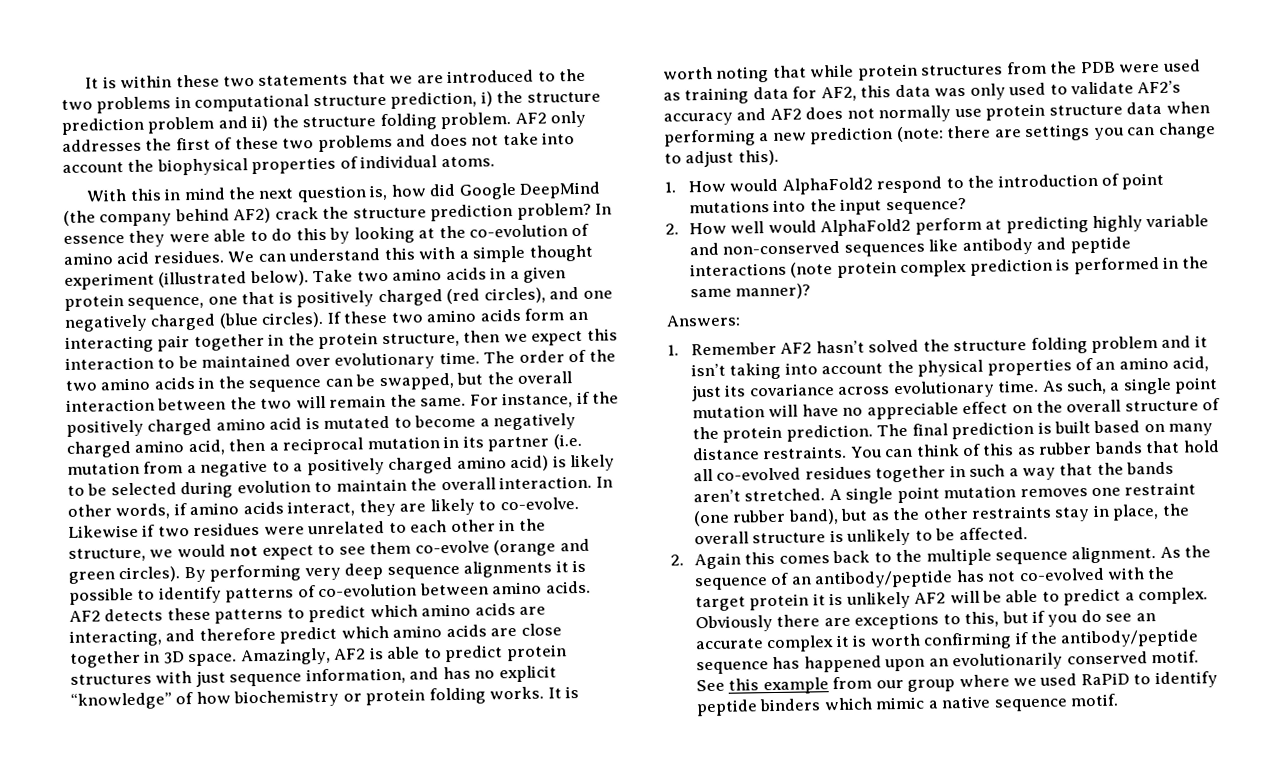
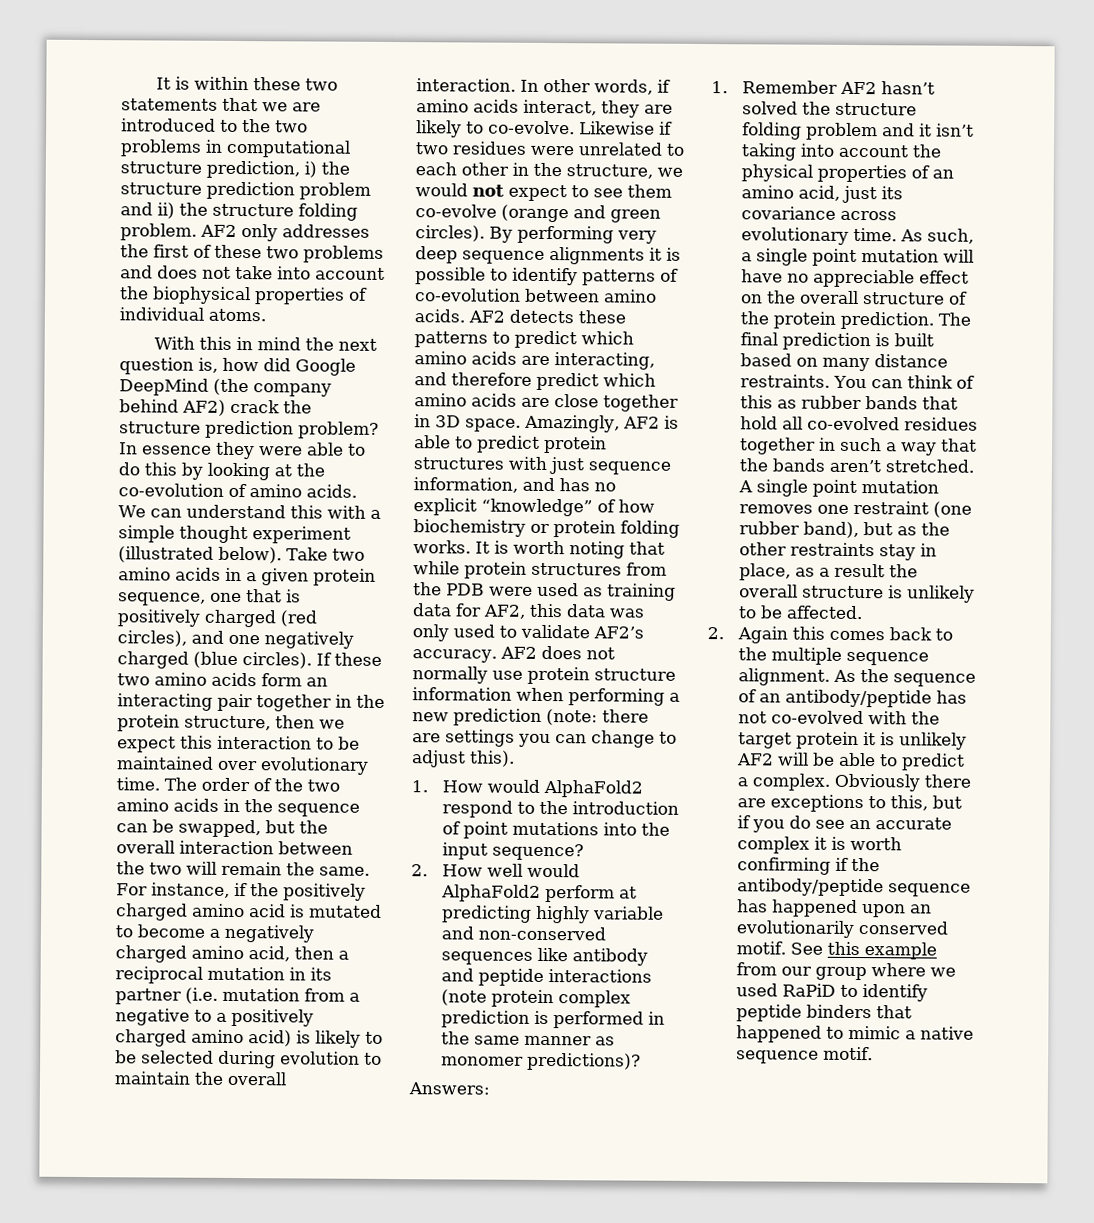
- In essence they were able to do this by looking at the co-evolution of amino acid residues.
+ In essence they were able to do this by looking at the co-evolution of amino acids.
- It is worth noting that while protein structures from the PDB were used as training data for AF2, this data was only used to validate AF2’s accuracy and AF2 does not normally use protein structure data when performing a new prediction (note: there are settings you can change to adjust this).
+ It is worth noting that while protein structures from the PDB were used as training data for AF2, this data was only used to validate AF2’s accuracy. AF2 does not normally use protein structure information when performing a new prediction (note: there are settings you can change to adjust this).
- 2. How well would AlphaFold2 perform at predicting highly variable and non-conserved sequences like antibody and peptide interactions (note protein complex prediction is performed in the same manner)?
+ 2. How well would AlphaFold2 perform at predicting highly variable and non-conserved sequences like antibody and peptide interactions (note protein complex prediction is performed in the same manner as monomer predictions)?
- A single point mutation removes one restraint (one rubber band), but as the other restraints stay in place, the overall structure is unlikely to be affected.
+ A single point mutation removes one restraint (one rubber band), but as the other restraints stay in place, as a result the overall structure is unlikely to be affected.
- See this example from our group where we used RaPiD to identify peptide binders which mimic a native sequence motif.
+ See this example from our group where we used RaPiD to identify peptide binders that happened to mimic a native sequence motif.

